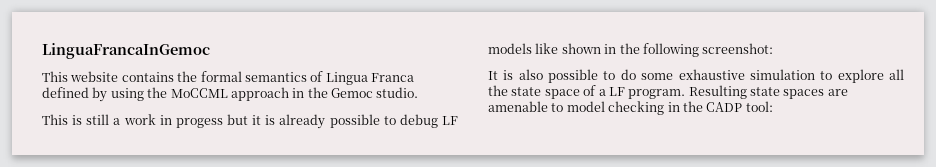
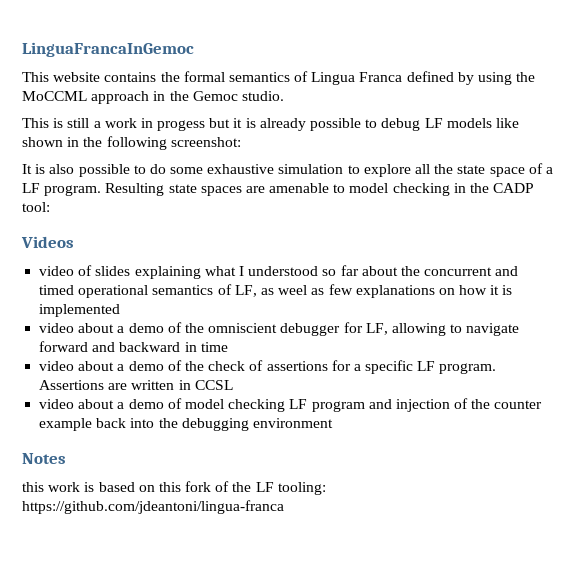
+ Videos
+ video of slides explaining what I understood so far about the concurrent and timed operational semantics of LF, as weel as few explanations on how it is implemented
+ video about a demo of the omniscient debugger for LF, allowing to navigate forward and backward in time
+ video about a demo of the check of assertions for a specific LF program. Assertions are written in CCSL
+ video about a demo of model checking LF program and injection of the counter example back into the debugging environment
+ Notes
+ this work is based on this fork of the LF tooling: https://github.com/jdeantoni/lingua-franca

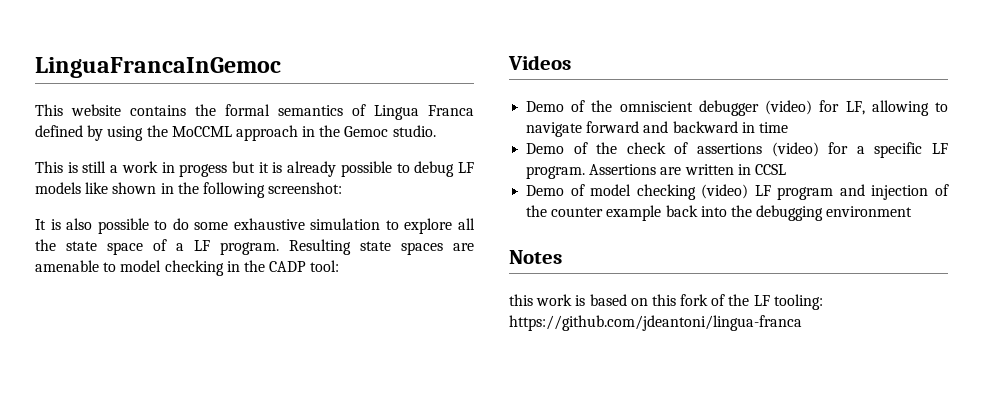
- video of slides explaining what I understood so far about the concurrent and timed operational semantics of LF, as weel as few explanations on how it is implemented
- video about a demo of the omniscient debugger for LF, allowing to navigate forward and backward in time
+ Demo of the omniscient debugger (video) for LF, allowing to navigate forward and backward in time
- video about a demo of the check of assertions for a specific LF program.
+ Demo of the check of assertions (video) for a specific LF program.
- video about a demo of model checking LF program and injection of the counter example back into the debugging environment
+ Demo of model checking (video) LF program and injection of the counter example back into the debugging environment

